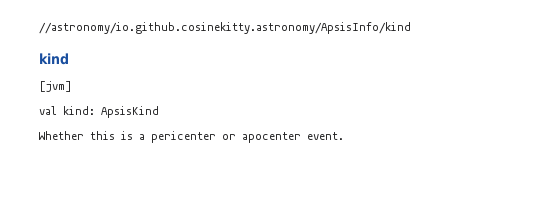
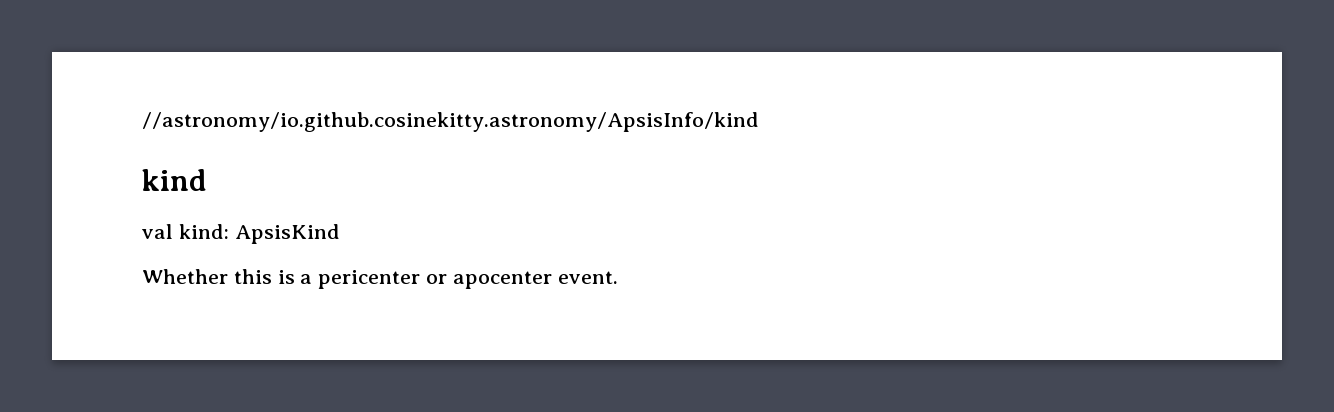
- [jvm]

